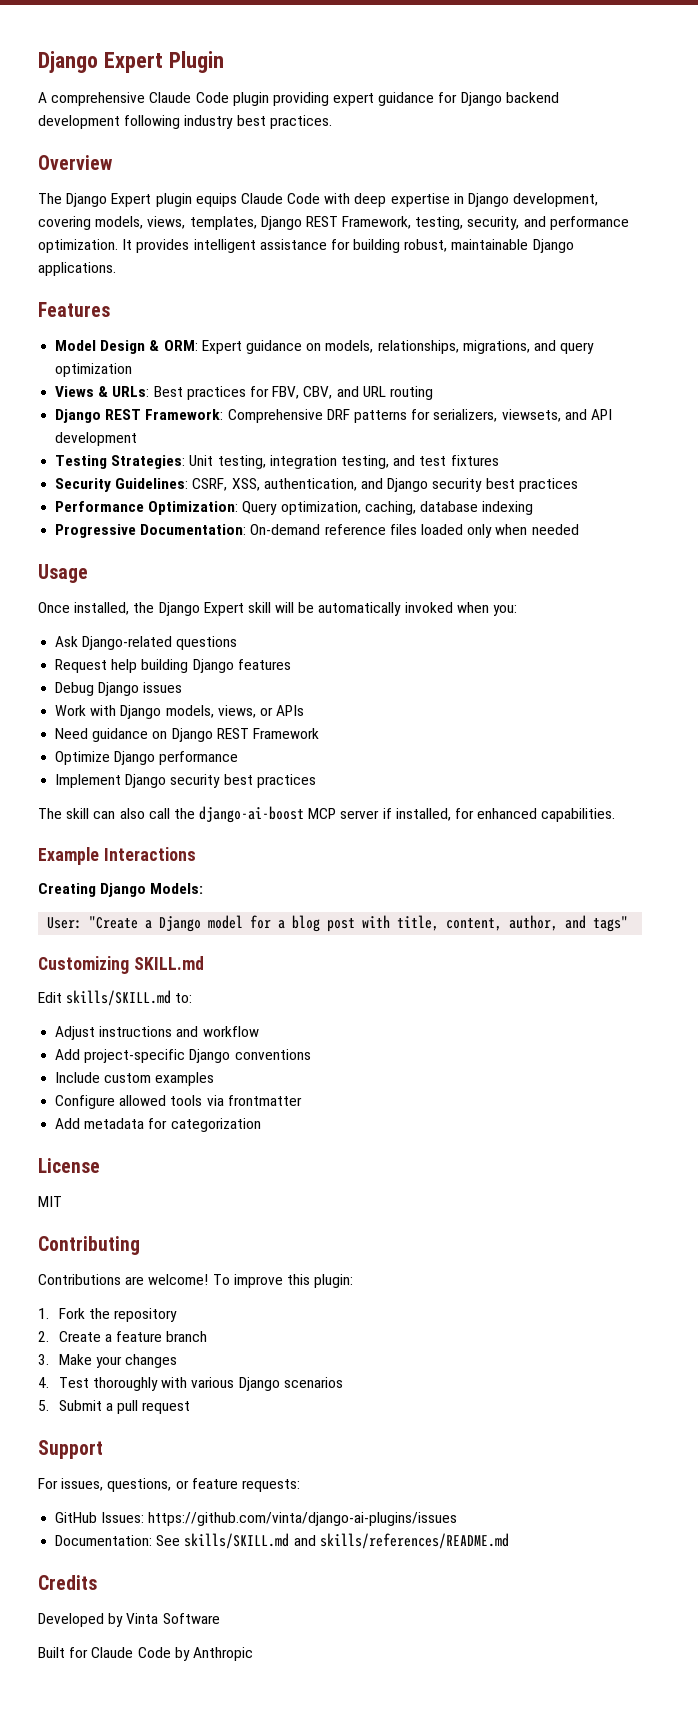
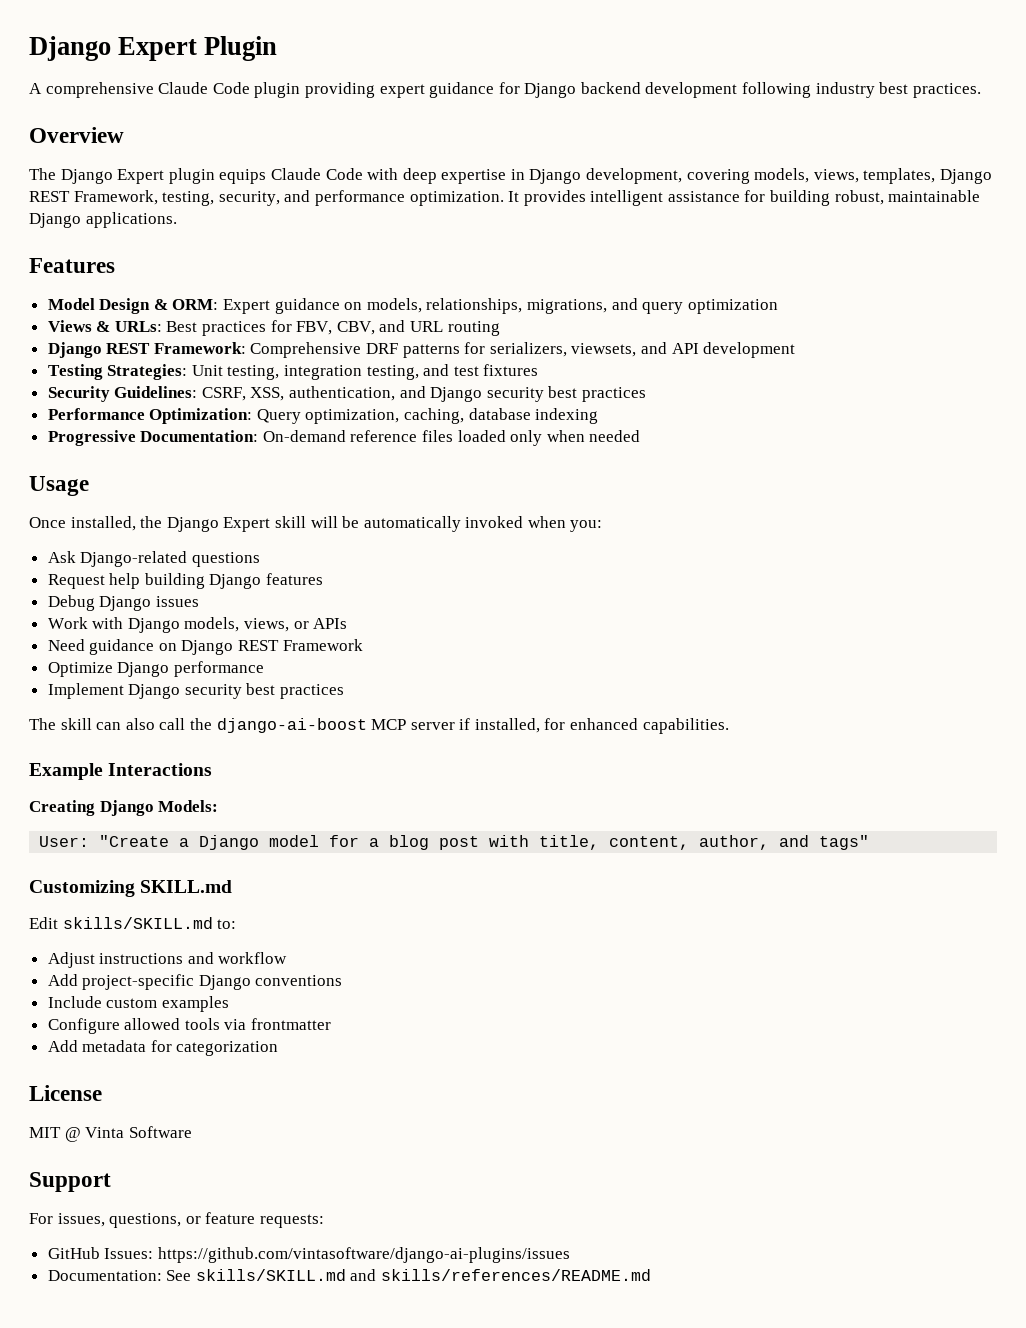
- MIT
- Contributing
- Contributions are welcome! To improve this plugin:
- 1. Fork the repository
- 2. Create a feature branch
- 3. Make your changes
- 4. Test thoroughly with various Django scenarios
- 5. Submit a pull request
+ MIT @ Vinta Software
- GitHub Issues: https://github.com/vinta/django-ai-plugins/issues
+ GitHub Issues: https://github.com/vintasoftware/django-ai-plugins/issues
- Credits
- Developed by Vinta Software
- Built for Claude Code by Anthropic

